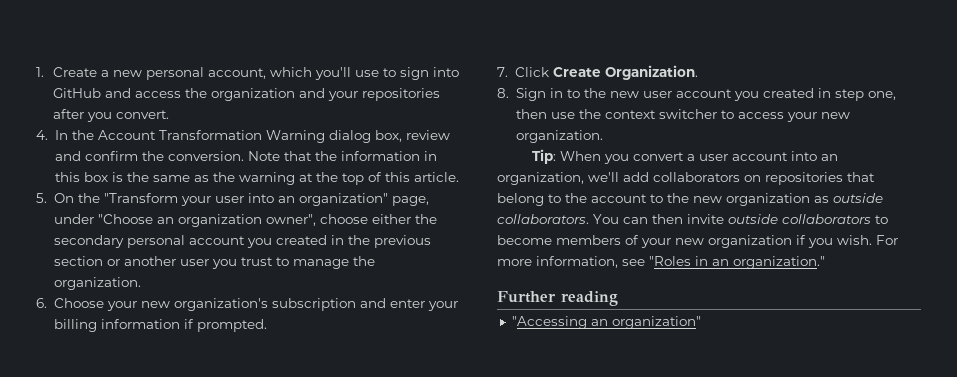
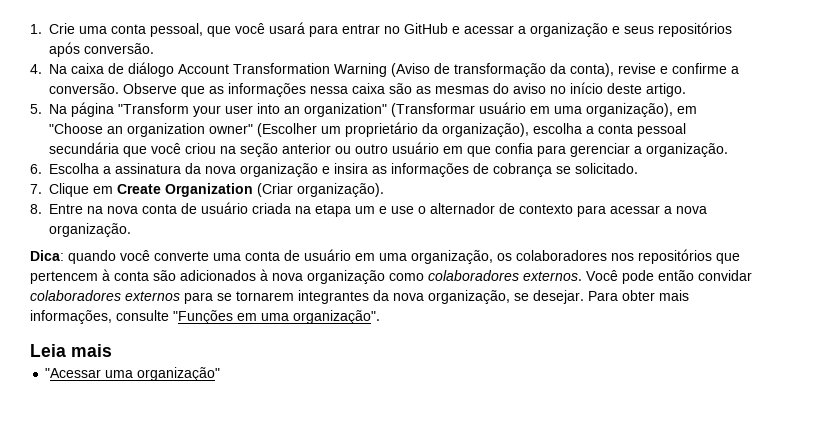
- 1. Create a new personal account, which you'll use to sign into GitHub and access the organization and your repositories after you convert.
- 4. In the Account Transformation Warning dialog box, review and confirm the conversion. Note that the information in this box is the same as the warning at the top of this article.
+ 1. Crie uma conta pessoal, que você usará para entrar no GitHub e acessar a organização e seus repositórios após conversão.
+ 4. Na caixa de diálogo Account Transformation Warning (Aviso de transformação da conta), revise e confirme a conversão. Observe que as informações nessa caixa são as mesmas do aviso no início deste artigo.
- 5. On the "Transform your user into an organization" page, under "Choose an organization owner", choose either the secondary personal account you created in the previous section or another user you trust to manage the organization.
- 6. Choose your new organization's subscription and enter your billing information if prompted.
- 7. Click Create Organization.
- 8. Sign in to the new user account you created in step one, then use the context switcher to access your new organization.
- Tip: When you convert a user account into an organization, we'll add collaborators on repositories that belong to the account to the new organization as outside collaborators. You can then invite outside collaborators to become members of your new organization if you wish. For more information, see "Roles in an organization."
- Further reading
- "Accessing an organization"
+ 5. Na página "Transform your user into an organization" (Transformar usuário em uma organização), em "Choose an organization owner" (Escolher um proprietário da organização), escolha a conta pessoal secundária que você criou na seção anterior ou outro usuário em que confia para gerenciar a organização.
+ 6. Escolha a assinatura da nova organização e insira as informações de cobrança se solicitado.
+ 7. Clique em Create Organization (Criar organização).
+ 8. Entre na nova conta de usuário criada na etapa um e use o alternador de contexto para acessar a nova organização.
+ Dica: quando você converte uma conta de usuário em uma organização, os colaboradores nos repositórios que pertencem à conta são adicionados à nova organização como colaboradores externos. Você pode então convidar colaboradores externos para se tornarem integrantes da nova organização, se desejar. Para obter mais informações, consulte "Funções em uma organização".
+ Leia mais
+ "Acessar uma organização"

